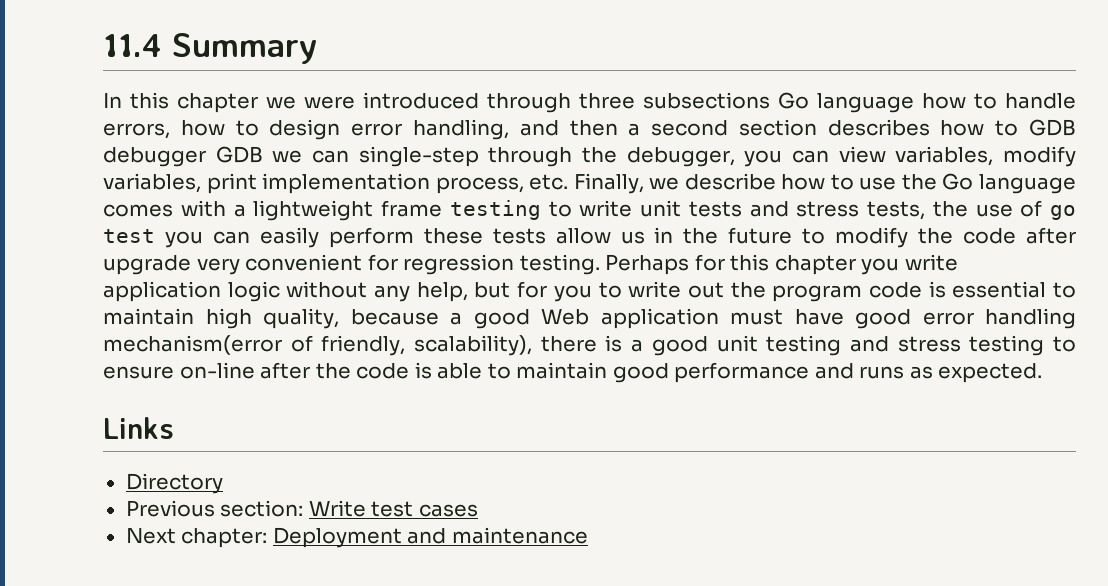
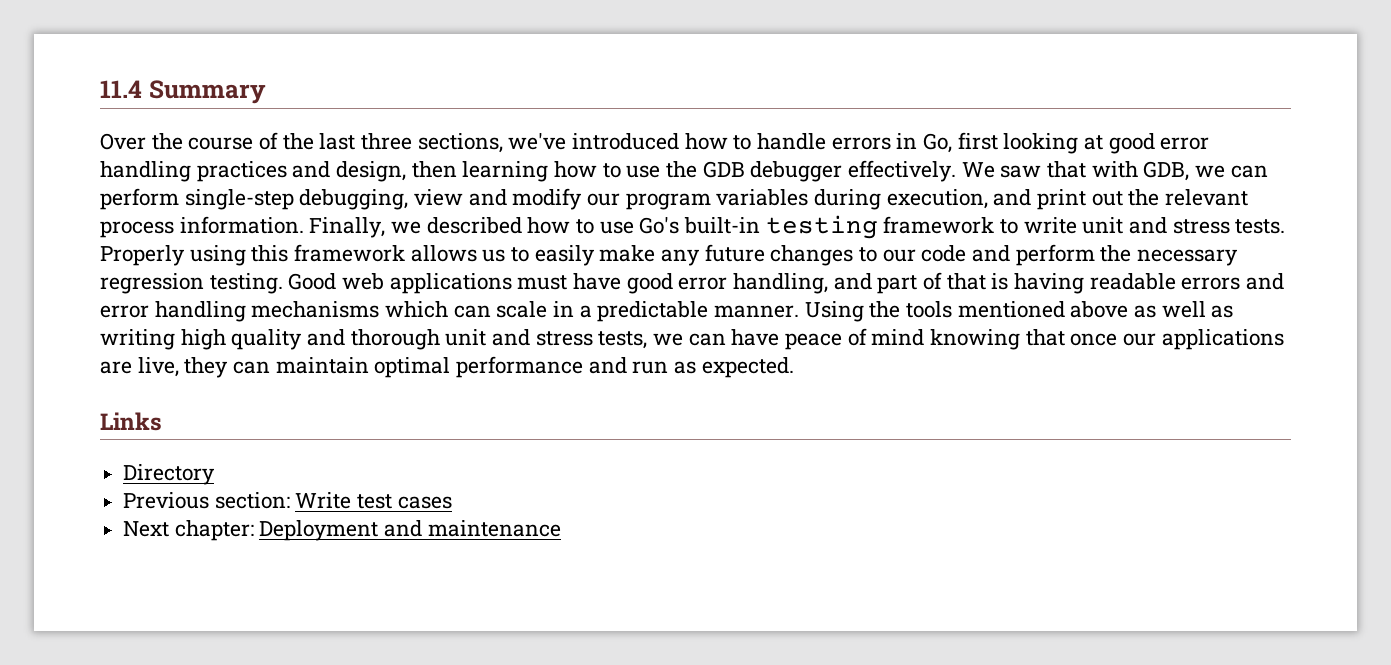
- In this chapter we were introduced through three subsections Go language how to handle errors, how to design error handling, and then a second section describes how to GDB debugger GDB we can single-step through the debugger, you can view variables, modify variables, print implementation process, etc. Finally, we describe how to use the Go language comes with a lightweight frame testing to write unit tests and stress tests, the use of go test you can easily perform these tests allow us in the future to modify the code after upgrade very convenient for regression testing. Perhaps for this chapter you write application logic without any help, but for you to write out the program code is essential to maintain high quality, because a good Web application must have good error handling mechanism(error of friendly, scalability), there is a good unit testing and stress testing to ensure on-line after the code is able to maintain good performance and runs as expected.
+ Over the course of the last three sections, we've introduced how to handle errors in Go, first looking at good error handling practices and design, then learning how to use the GDB debugger effectively. We saw that with GDB, we can perform single-step debugging, view and modify our program variables during execution, and print out the relevant process information. Finally, we described how to use Go's built-in testing framework to write unit and stress tests. Properly using this framework allows us to easily make any future changes to our code and perform the necessary regression testing. Good web applications must have good error handling, and part of that is having readable errors and error handling mechanisms which can scale in a predictable manner. Using the tools mentioned above as well as writing high quality and thorough unit and stress tests, we can have peace of mind knowing that once our applications are live, they can maintain optimal performance and run as expected.

